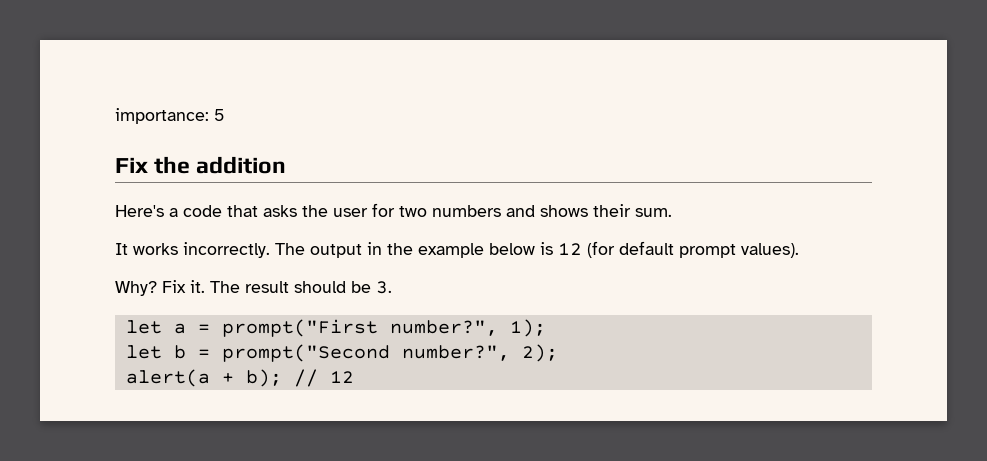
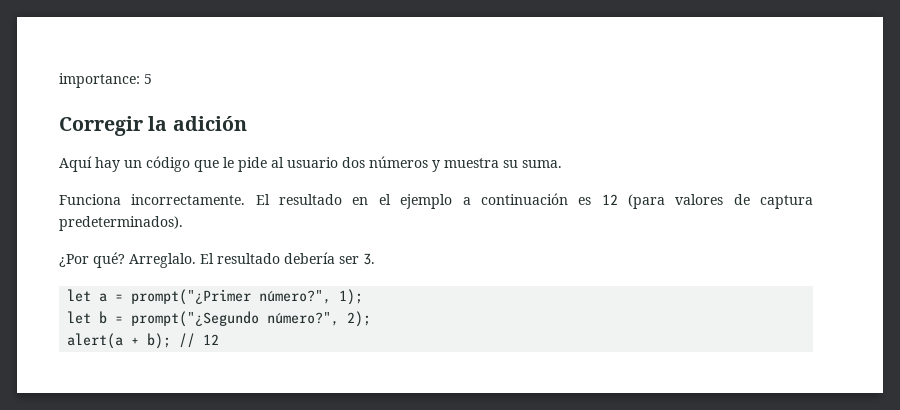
- Fix the addition
- Here's a code that asks the user for two numbers and shows their sum.
- It works incorrectly. The output in the example below is 12 (for default prompt values).
- Why? Fix it. The result should be 3.
+ Corregir la adición
+ Aquí hay un código que le pide al usuario dos números y muestra su suma.
+ Funciona incorrectamente. El resultado en el ejemplo a continuación es 12 (para valores de captura predeterminados).
+ ¿Por qué? Arreglalo. El resultado debería ser 3.
- let a = prompt("First number?", 1);
+ let a = prompt("¿Primer número?", 1);
- let b = prompt("Second number?", 2);
+ let b = prompt("¿Segundo número?", 2);

